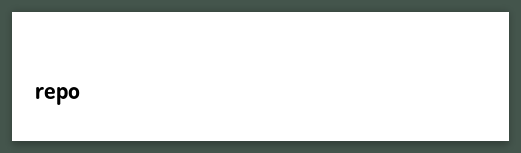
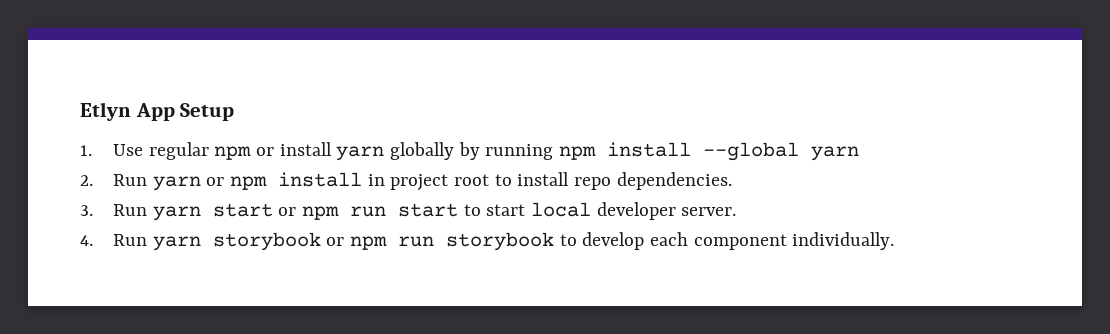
- repo
+ Etlyn App Setup
+ 1. Use regular npm or install yarn globally by running npm install --global yarn
+ 2. Run yarn or npm install in project root to install repo dependencies.
+ 3. Run yarn start or npm run start to start local developer server.
+ 4. Run yarn storybook or npm run storybook to develop each component individually.

